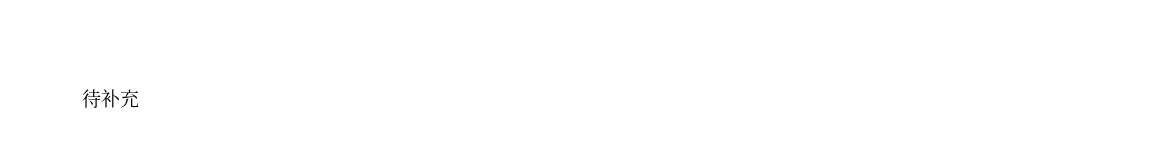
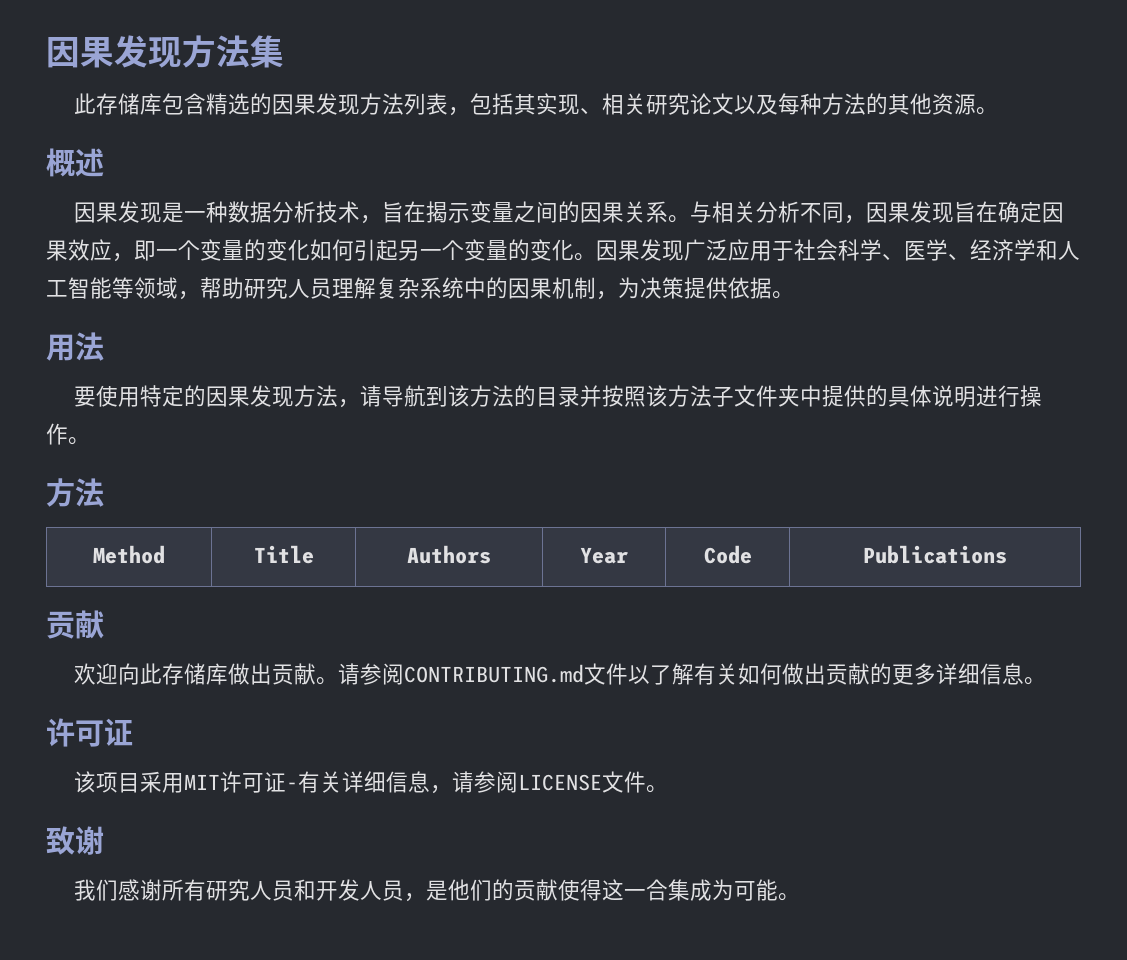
- 待补充
+ 因果发现方法集
+ 此存储库包含精选的因果发现方法列表，包括其实现、相关研究论文以及每种方法的其他资源。
+ 概述
+ 因果发现是一种数据分析技术，旨在揭示变量之间的因果关系。与相关分析不同，因果发现旨在确定因果效应，即一个变量的变化如何引起另一个变量的变化。因果发现广泛应用于社会科学、医学、经济学和人工智能等领域，帮助研究人员理解复杂系统中的因果机制，为决策提供依据。
+ 用法
+ 要使用特定的因果发现方法，请导航到该方法的目录并按照该方法子文件夹中提供的具体说明进行操作。
+ 方法
+ Method | Title | Authors | Year | Code | Publications
+ 贡献
+ 欢迎向此存储库做出贡献。请参阅CONTRIBUTING.md文件以了解有关如何做出贡献的更多详细信息。
+ 许可证
+ 该项目采用MIT许可证-有关详细信息，请参阅LICENSE文件。
+ 致谢
+ 我们感谢所有研究人员和开发人员，是他们的贡献使得这一合集成为可能。

